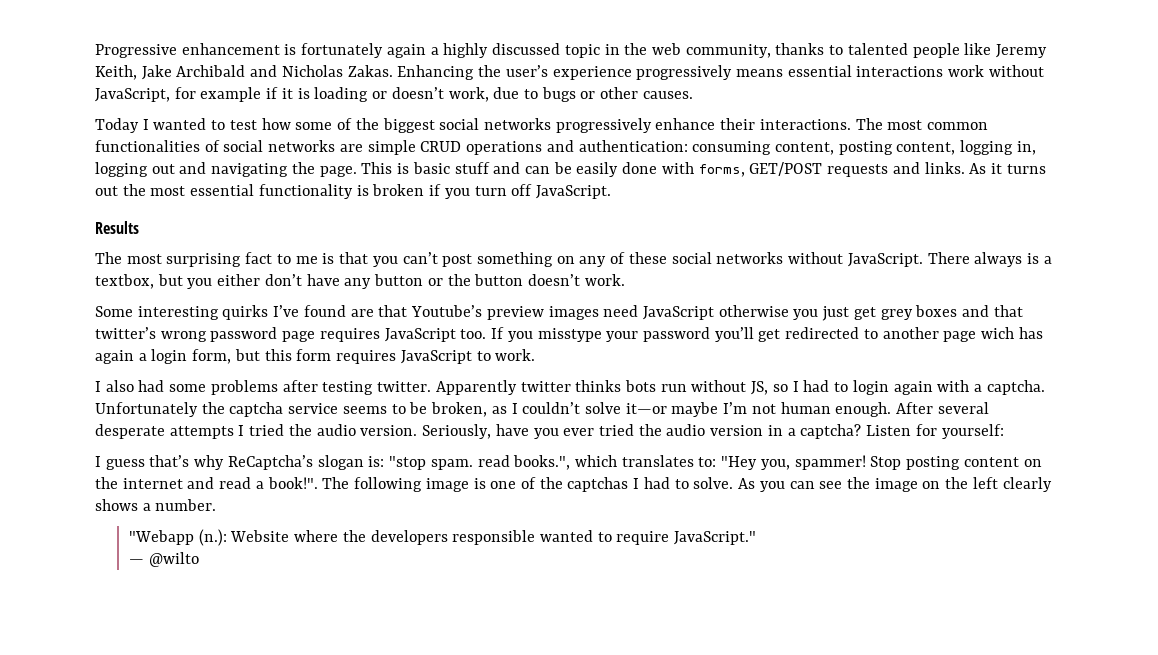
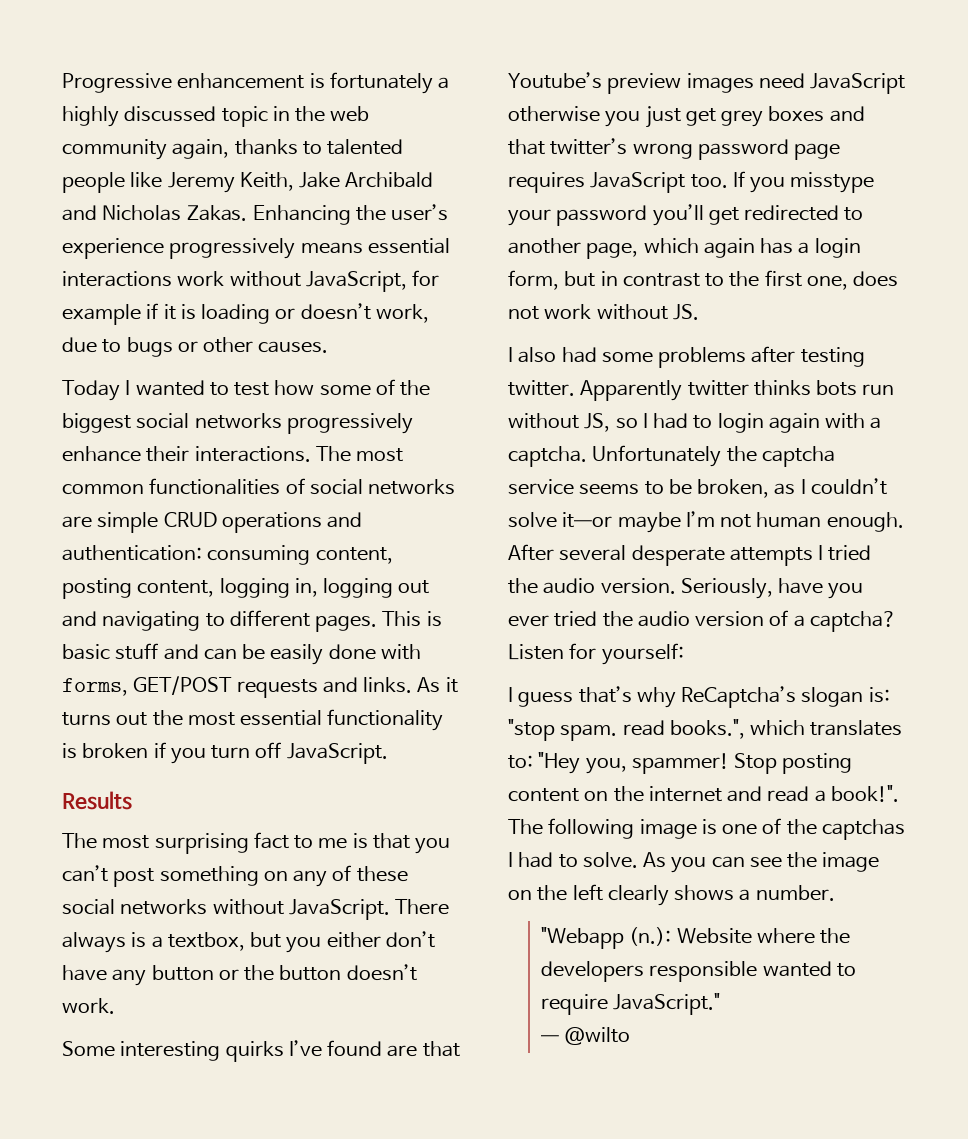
- Progressive enhancement is fortunately again a highly discussed topic in the web community, thanks to talented people like Jeremy Keith, Jake Archibald and Nicholas Zakas.
+ Progressive enhancement is fortunately a highly discussed topic in the web community again, thanks to talented people like Jeremy Keith, Jake Archibald and Nicholas Zakas.
- The most common functionalities of social networks are simple CRUD operations and authentication: consuming content, posting content, logging in, logging out and navigating the page.
+ The most common functionalities of social networks are simple CRUD operations and authentication: consuming content, posting content, logging in, logging out and navigating to different pages.
- If you misstype your password you’ll get redirected to another page wich has again a login form, but this form requires JavaScript to work.
+ If you misstype your password you’ll get redirected to another page, which again has a login form, but in contrast to the first one, does not work without JS.
- Seriously, have you ever tried the audio version in a captcha?
+ Seriously, have you ever tried the audio version of a captcha?

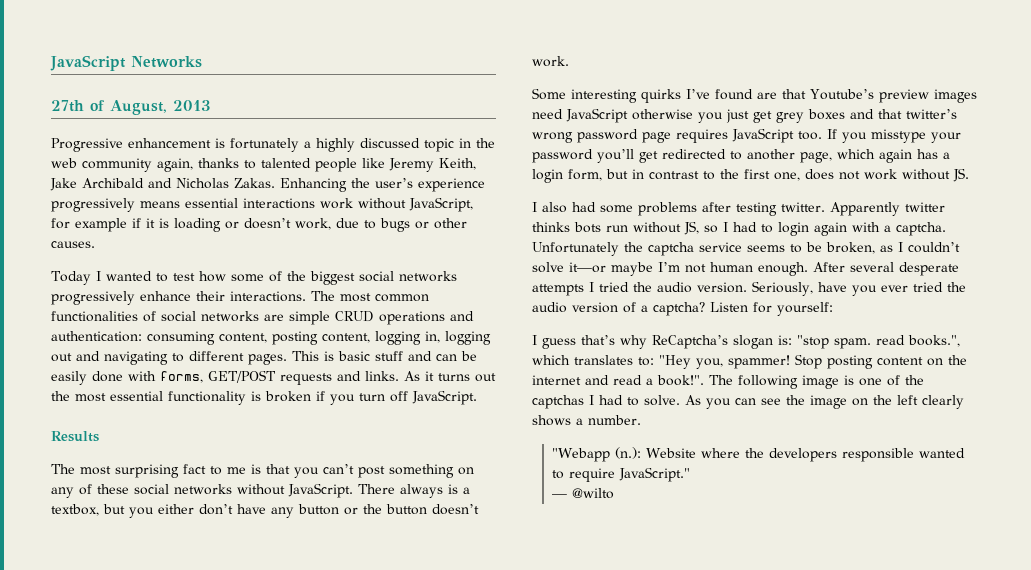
+ JavaScript Networks
+ 27th of August, 2013

